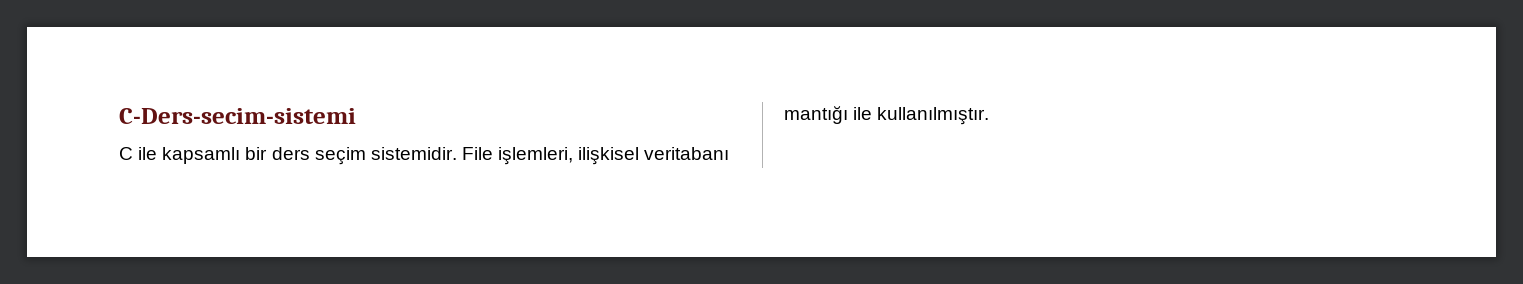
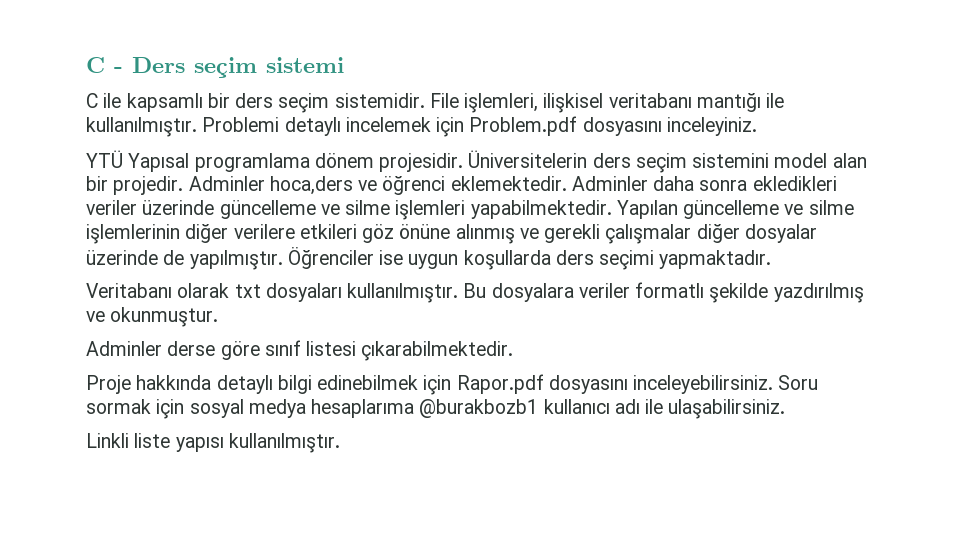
- C-Ders-secim-sistemi
+ C - Ders seçim sistemi
+ Problemi detaylı incelemek için Problem.pdf dosyasını inceleyiniz.
+ YTÜ Yapısal programlama dönem projesidir. Üniversitelerin ders seçim sistemini model alan bir projedir. Adminler hoca,ders ve öğrenci eklemektedir. Adminler daha sonra ekledikleri veriler üzerinde güncelleme ve silme işlemleri yapabilmektedir. Yapılan güncelleme ve silme işlemlerinin diğer verilere etkileri göz önüne alınmış ve gerekli çalışmalar diğer dosyalar üzerinde de yapılmıştır. Öğrenciler ise uygun koşullarda ders seçimi yapmaktadır.
+ Veritabanı olarak txt dosyaları kullanılmıştır. Bu dosyalara veriler formatlı şekilde yazdırılmış ve okunmuştur.
+ Adminler derse göre sınıf listesi çıkarabilmektedir.
+ Proje hakkında detaylı bilgi edinebilmek için Rapor.pdf dosyasını inceleyebilirsiniz. Soru sormak için sosyal medya hesaplarıma @burakbozb1 kullanıcı adı ile ulaşabilirsiniz.
+ Linkli liste yapısı kullanılmıştır.

